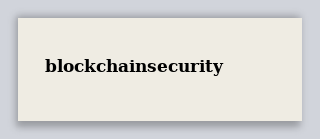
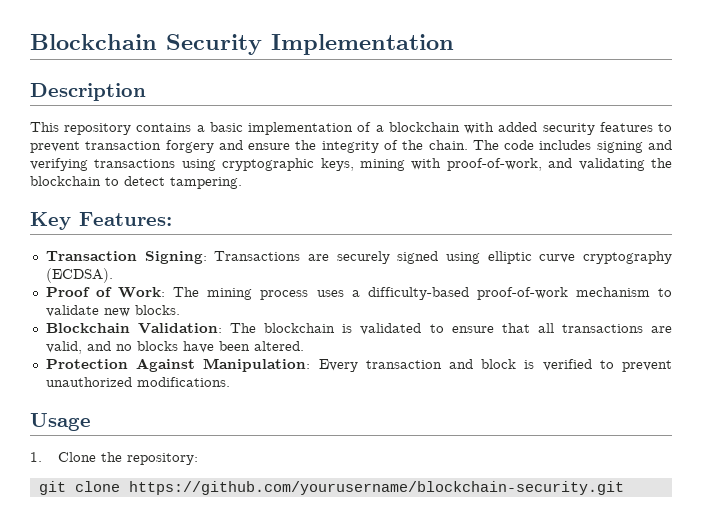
- blockchainsecurity
+ Blockchain Security Implementation
+ Description
+ This repository contains a basic implementation of a blockchain with added security features to prevent transaction forgery and ensure the integrity of the chain. The code includes signing and verifying transactions using cryptographic keys, mining with proof-of-work, and validating the blockchain to detect tampering.
+ Key Features:
+ Transaction Signing: Transactions are securely signed using elliptic curve cryptography (ECDSA).
+ Proof of Work: The mining process uses a difficulty-based proof-of-work mechanism to validate new blocks.
+ Blockchain Validation: The blockchain is validated to ensure that all transactions are valid, and no blocks have been altered.
+ Protection Against Manipulation: Every transaction and block is verified to prevent unauthorized modifications.
+ Usage
+ 1. Clone the repository:
+ git clone https://github.com/yourusername/blockchain-security.git

